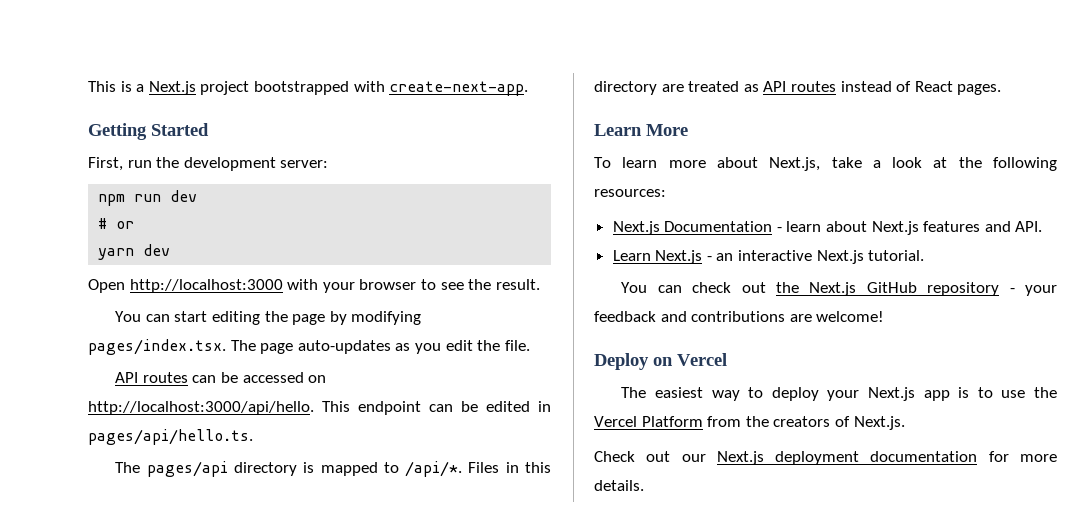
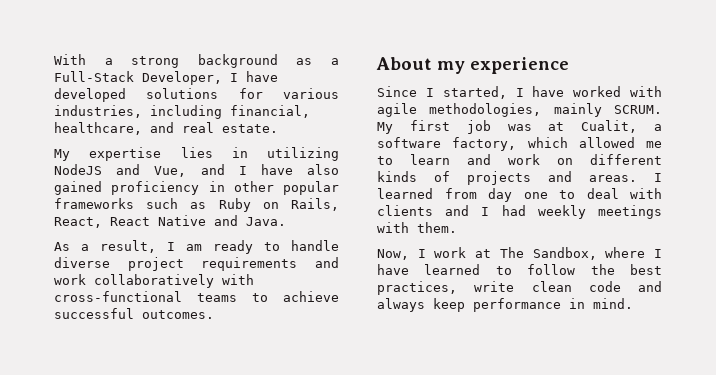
- This is a Next.js project bootstrapped with create-next-app.
- Getting Started
- First, run the development server:
- npm run dev
- # or
- yarn dev
- Open http://localhost:3000 with your browser to see the result.
- You can start editing the page by modifying pages/index.tsx. The page auto-updates as you edit the file.
- API routes can be accessed on http://localhost:3000/api/hello. This endpoint can be edited in pages/api/hello.ts.
- The pages/api directory is mapped to /api/*. Files in this directory are treated as API routes instead of React pages.
- Learn More
- To learn more about Next.js, take a look at the following resources:
- Next.js Documentation - learn about Next.js features and API.
- Learn Next.js - an interactive Next.js tutorial.
- You can check out the Next.js GitHub repository - your feedback and contributions are welcome!
- Deploy on Vercel
- The easiest way to deploy your Next.js app is to use the Vercel Platform from the creators of Next.js.
- Check out our Next.js deployment documentation for more details.
+ With a strong background as a Full-Stack Developer, I have developed solutions for various industries, including financial, healthcare, and real estate.
+ My expertise lies in utilizing NodeJS and Vue, and I have also gained proficiency in other popular frameworks such as Ruby on Rails, React, React Native and Java.
+ As a result, I am ready to handle diverse project requirements and work collaboratively with cross-functional teams to achieve successful outcomes.
+ About my experience
+ Since I started, I have worked with agile methodologies, mainly SCRUM. My first job was at Cualit, a software factory, which allowed me to learn and work on different kinds of projects and areas. I learned from day one to deal with clients and I had weekly meetings with them.
+ Now, I work at The Sandbox, where I have learned to follow the best practices, write clean code and always keep performance in mind.

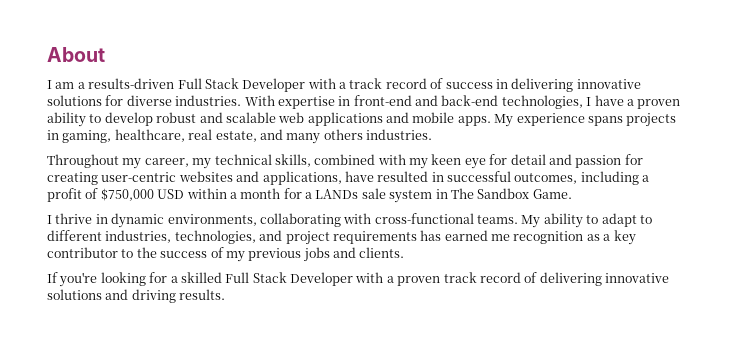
- With a strong background as a Full-Stack Developer, I have developed solutions for various industries, including financial, healthcare, and real estate.
- My expertise lies in utilizing NodeJS and Vue, and I have also gained proficiency in other popular frameworks such as Ruby on Rails, React, React Native and Java.
- As a result, I am ready to handle diverse project requirements and work collaboratively with cross-functional teams to achieve successful outcomes.
- About my experience
- Since I started, I have worked with agile methodologies, mainly SCRUM. My first job was at Cualit, a software factory, which allowed me to learn and work on different kinds of projects and areas. I learned from day one to deal with clients and I had weekly meetings with them.
- Now, I work at The Sandbox, where I have learned to follow the best practices, write clean code and always keep performance in mind.
+ About
+ I am a results-driven Full Stack Developer with a track record of success in delivering innovative solutions for diverse industries. With expertise in front-end and back-end technologies, I have a proven ability to develop robust and scalable web applications and mobile apps. My experience spans projects in gaming, healthcare, real estate, and many others industries.
+ Throughout my career, my technical skills, combined with my keen eye for detail and passion for creating user-centric websites and applications, have resulted in successful outcomes, including a profit of $750,000 USD within a month for a LANDs sale system in The Sandbox Game.
+ I thrive in dynamic environments, collaborating with cross-functional teams. My ability to adapt to different industries, technologies, and project requirements has earned me recognition as a key contributor to the success of my previous jobs and clients.
+ If you're looking for a skilled Full Stack Developer with a proven track record of delivering innovative solutions and driving results.

